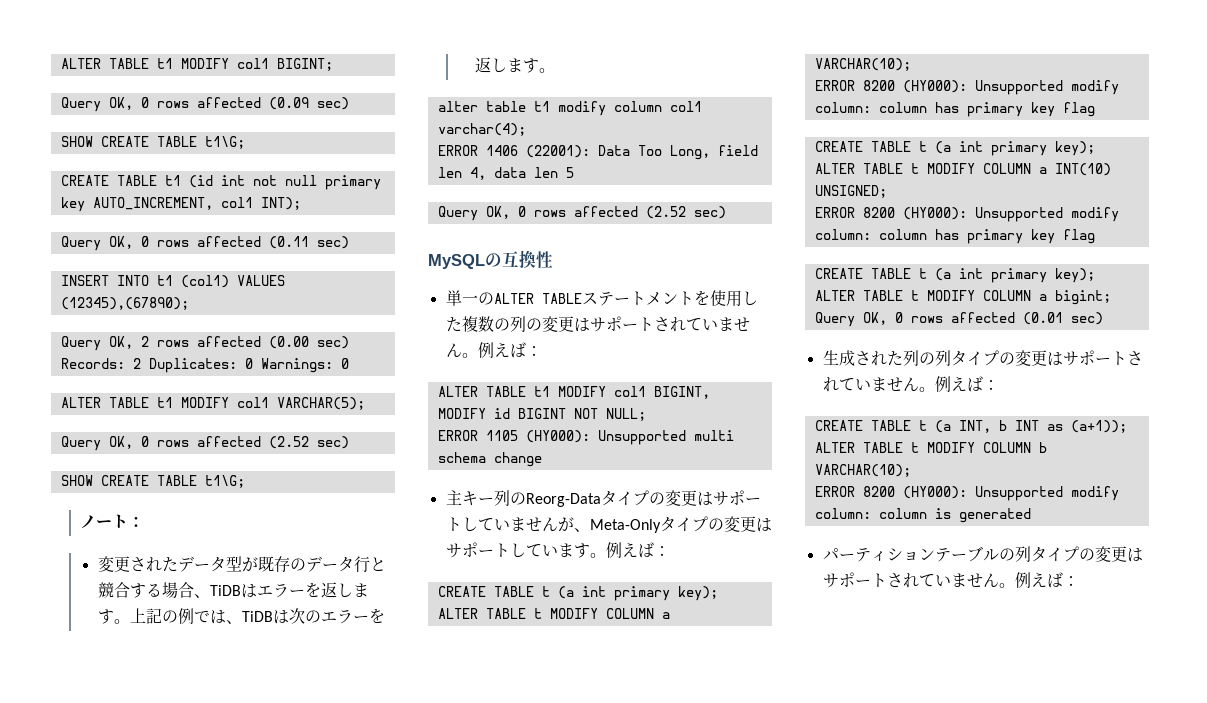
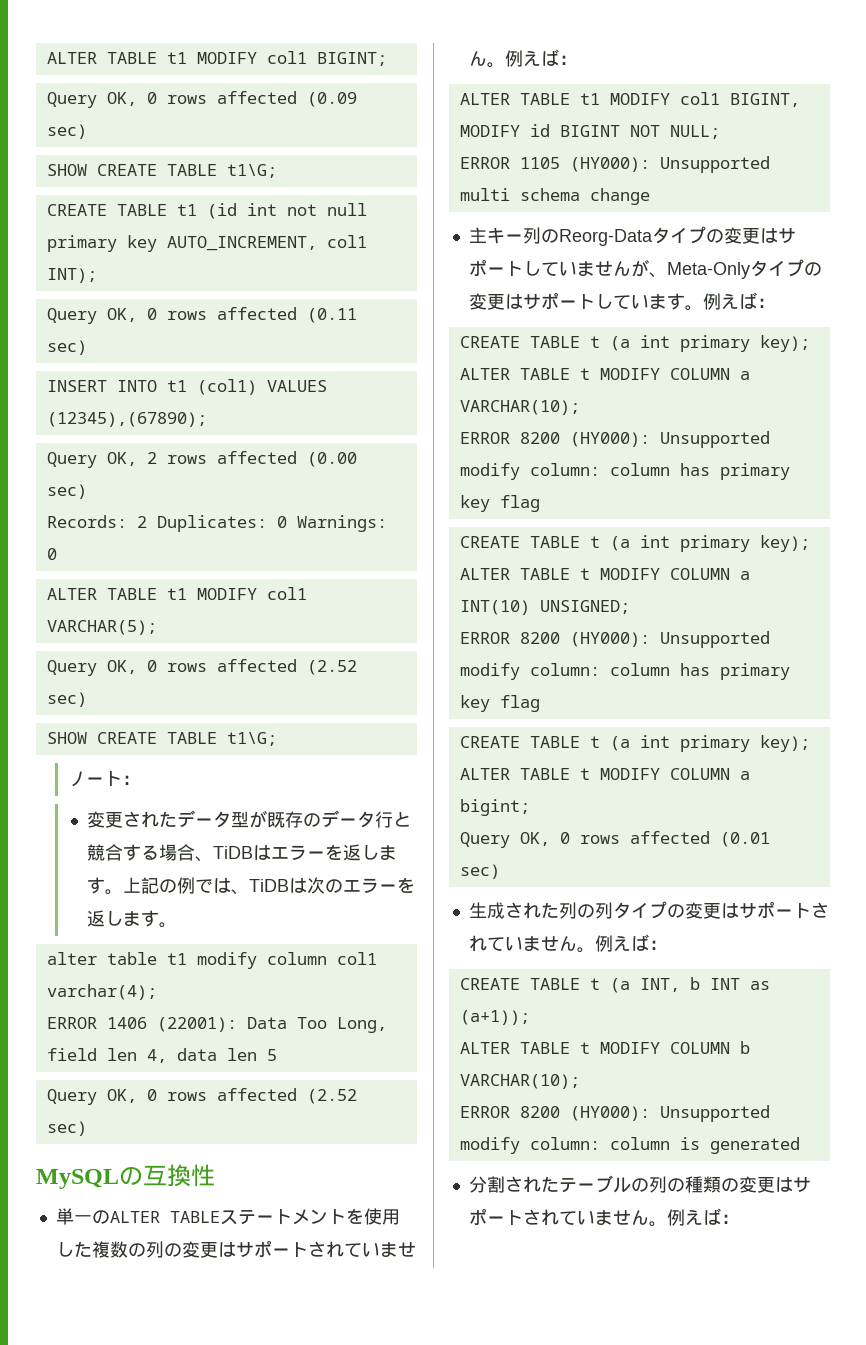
- パーティションテーブルの列タイプの変更はサポートされていません。
+ 分割されたテーブルの列の種類の変更はサポートされていません。

